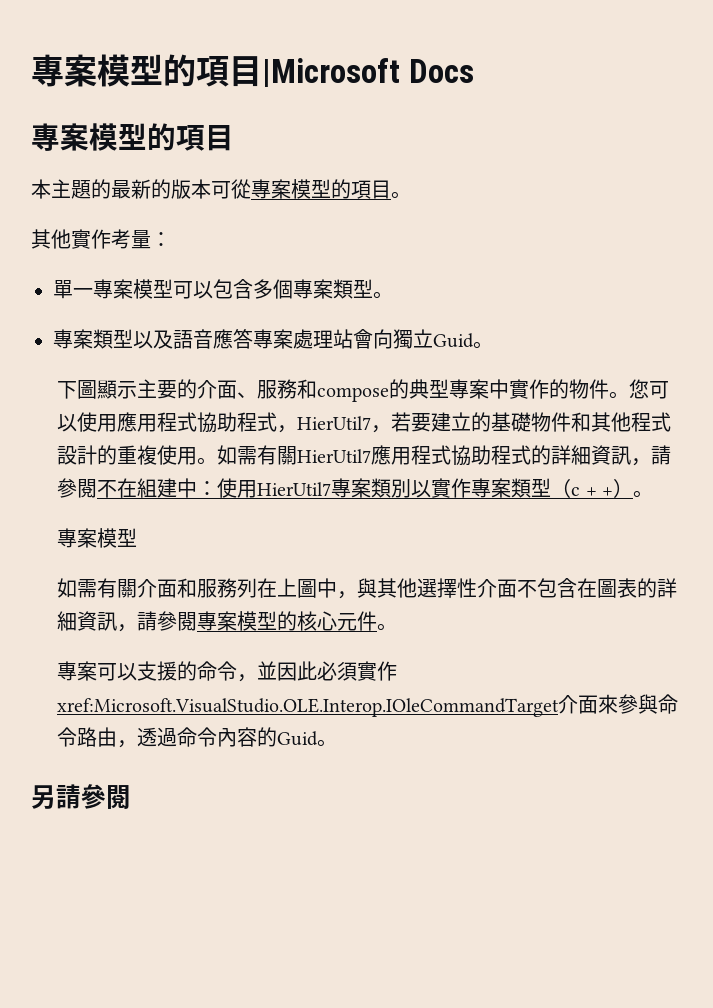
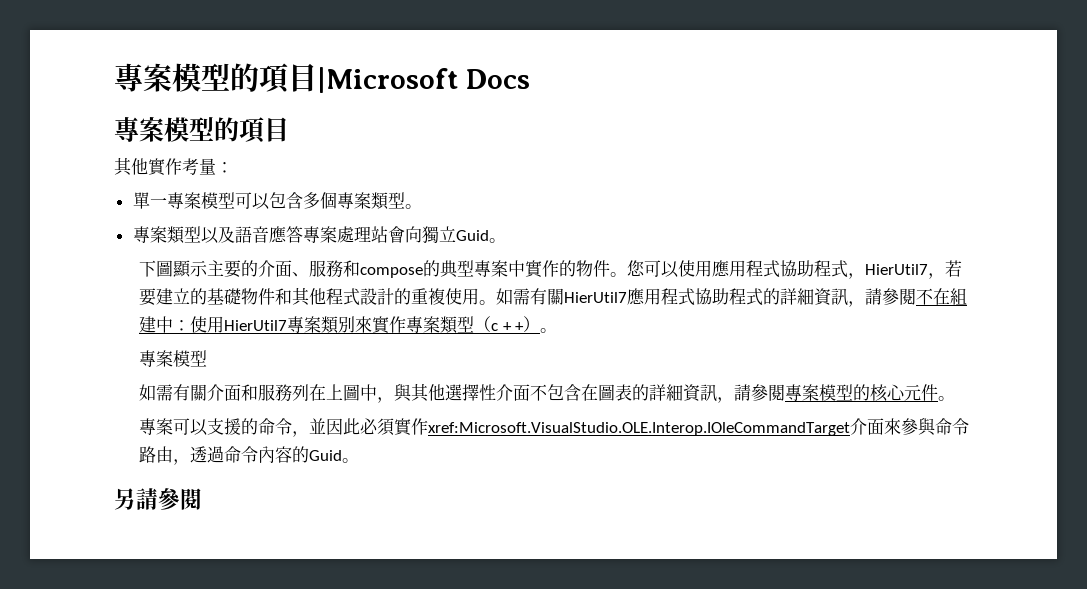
- 本主題的最新的版本可從專案模型的項目。
- 如需有關HierUtil7應用程式協助程式的詳細資訊，請參閱不在組建中：使用HierUtil7專案類別以實作專案類型（c + +）。
+ 如需有關HierUtil7應用程式協助程式的詳細資訊，請參閱不在組建中：使用HierUtil7專案類別來實作專案類型（c + +）。

